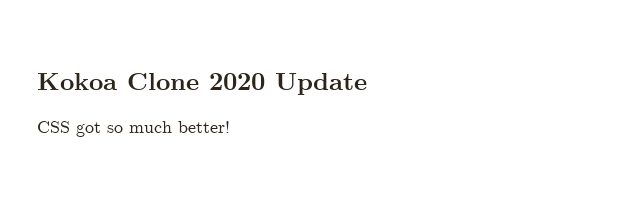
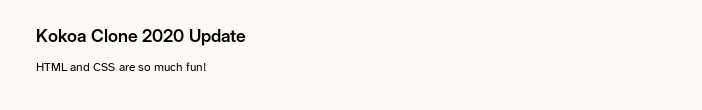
- CSS got so much better!
+ HTML and CSS are so much fun!

